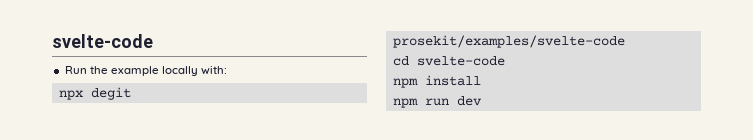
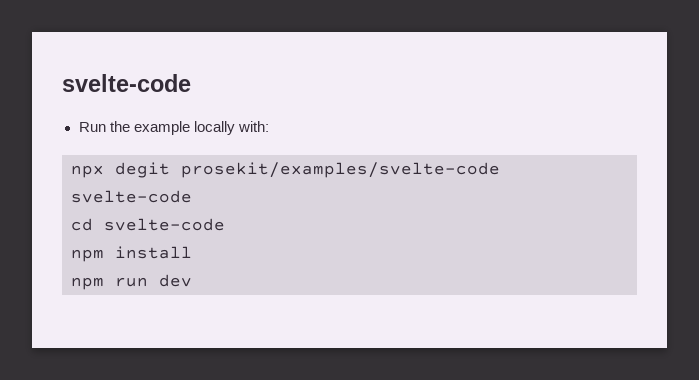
- npx degit prosekit/examples/svelte-code
+ npx degit prosekit/examples/svelte-code svelte-code

